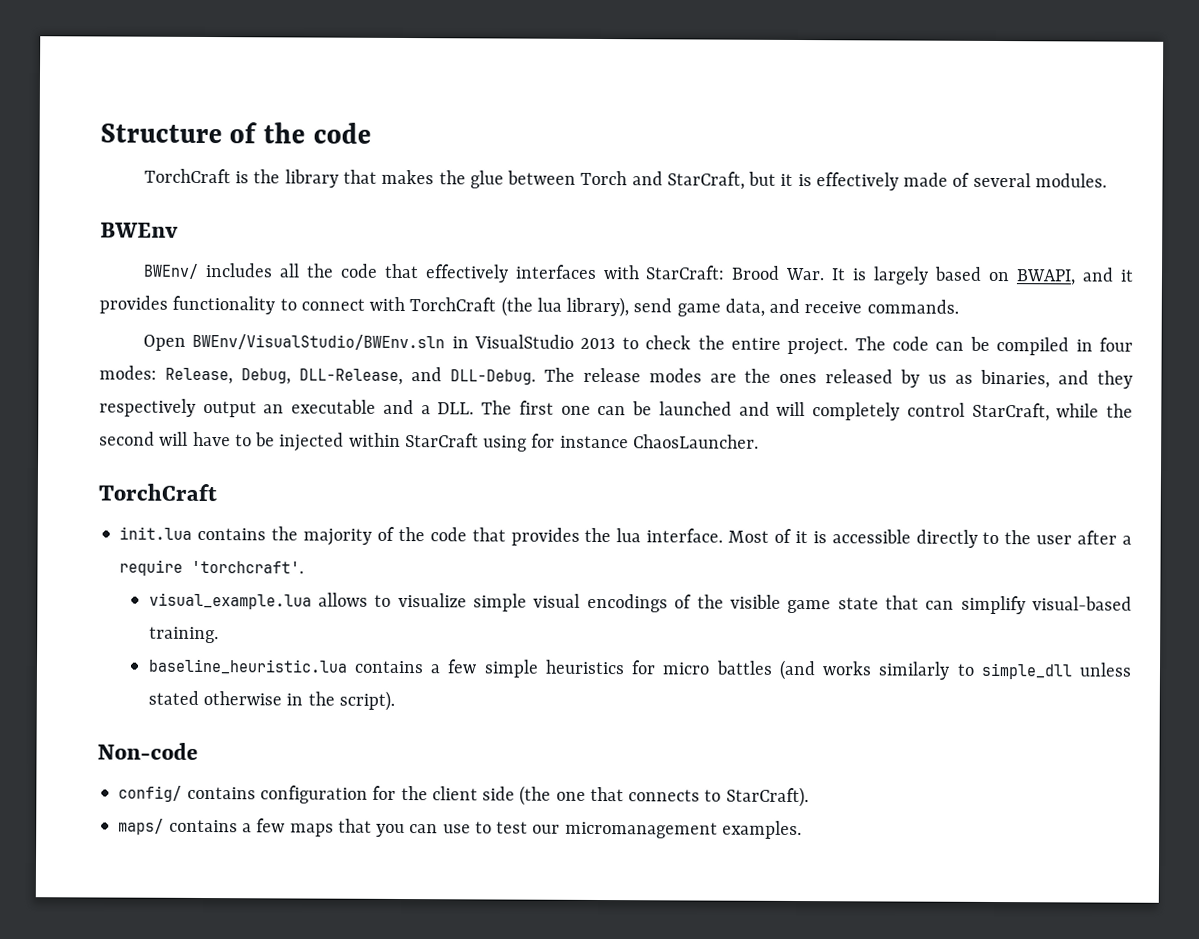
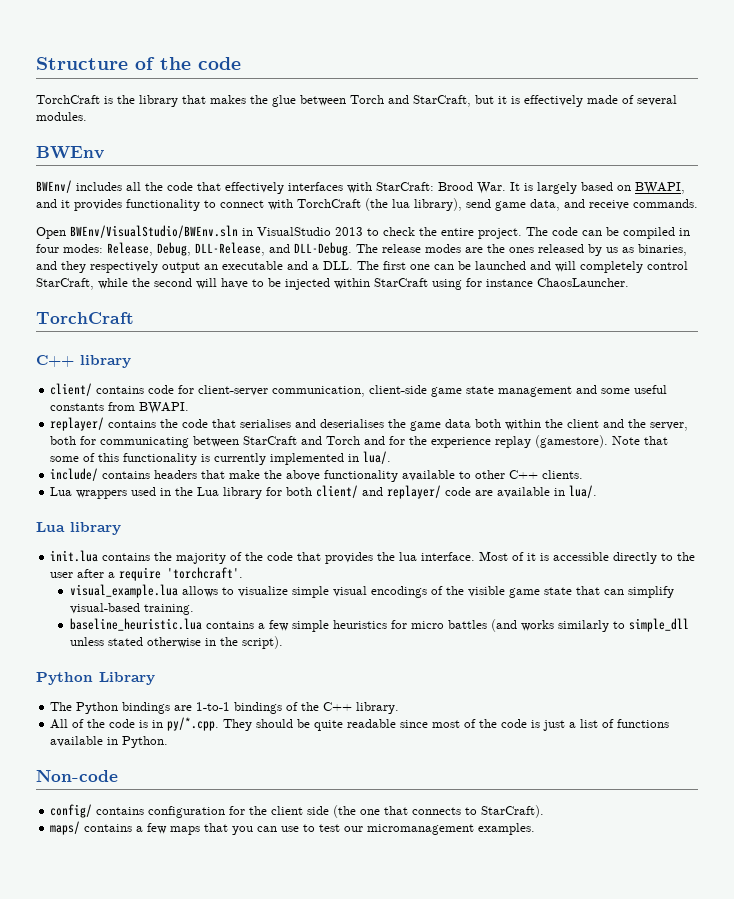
+ C++ library
+ client/ contains code for client-server communication, client-side game state management and some useful constants from BWAPI.
+ replayer/ contains the code that serialises and deserialises the game data both within the client and the server, both for communicating between StarCraft and Torch and for the experience replay (gamestore). Note that some of this functionality is currently implemented in lua/.
+ include/ contains headers that make the above functionality available to other C++ clients.
+ Lua wrappers used in the Lua library for both client/ and replayer/ code are available in lua/.
+ Lua library
+ Python Library
+ The Python bindings are 1-to-1 bindings of the C++ library.
+ All of the code is in py/*.cpp. They should be quite readable since most of the code is just a list of functions available in Python.

